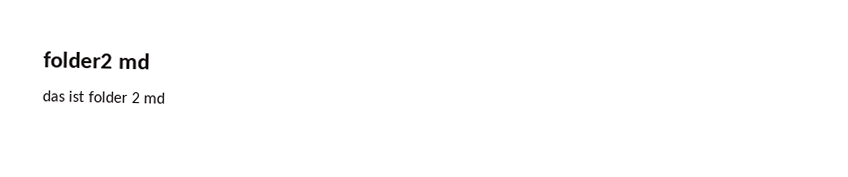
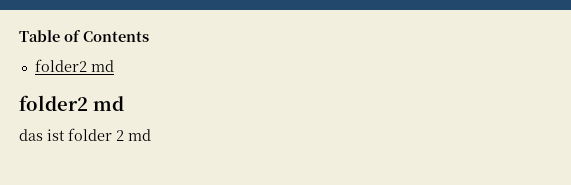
+ Table of Contents
+ folder2 md

